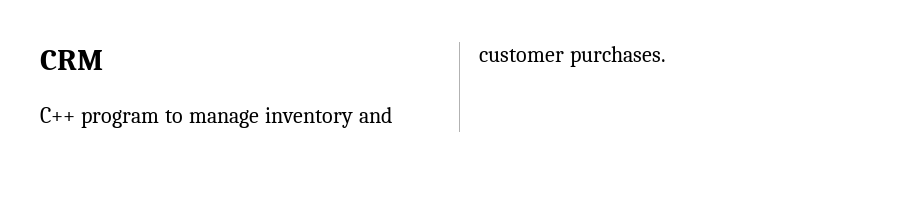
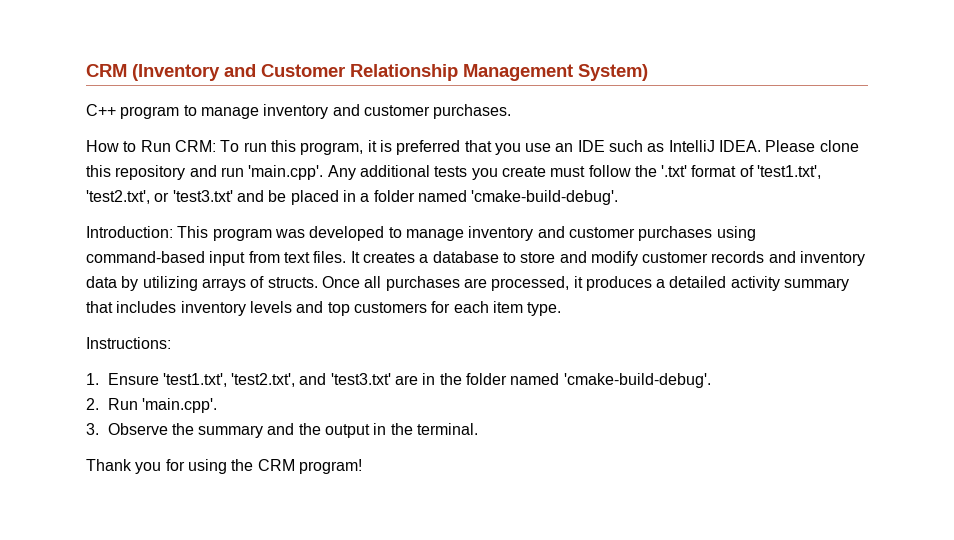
- CRM
+ CRM (Inventory and Customer Relationship Management System)
+ How to Run CRM: To run this program, it is preferred that you use an IDE such as IntelliJ IDEA. Please clone this repository and run 'main.cpp'. Any additional tests you create must follow the '.txt' format of 'test1.txt', 'test2.txt', or 'test3.txt' and be placed in a folder named 'cmake-build-debug'.
+ Introduction: This program was developed to manage inventory and customer purchases using command-based input from text files. It creates a database to store and modify customer records and inventory data by utilizing arrays of structs. Once all purchases are processed, it produces a detailed activity summary that includes inventory levels and top customers for each item type.
+ Instructions:
+ 1. Ensure 'test1.txt', 'test2.txt', and 'test3.txt' are in the folder named 'cmake-build-debug'.
+ 2. Run 'main.cpp'.
+ 3. Observe the summary and the output in the terminal.
+ Thank you for using the CRM program!

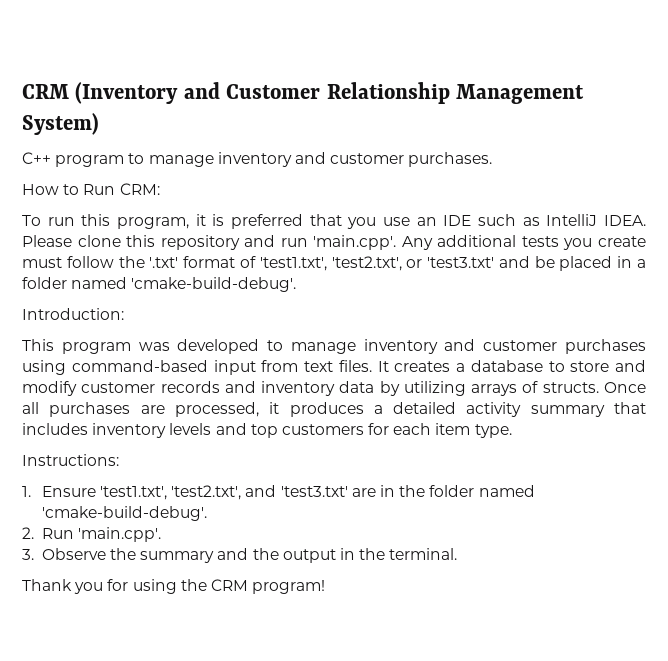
- How to Run CRM: To run this program, it is preferred that you use an IDE such as IntelliJ IDEA.
+ How to Run CRM:
+ To run this program, it is preferred that you use an IDE such as IntelliJ IDEA.
- Introduction: This program was developed to manage inventory and customer purchases using command-based input from text files.
+ Introduction:
+ This program was developed to manage inventory and customer purchases using command-based input from text files.

